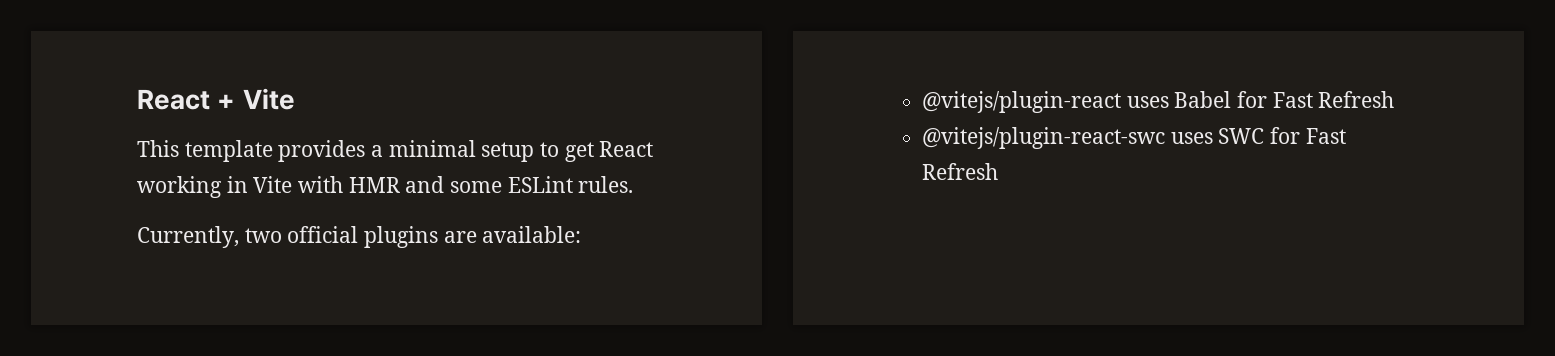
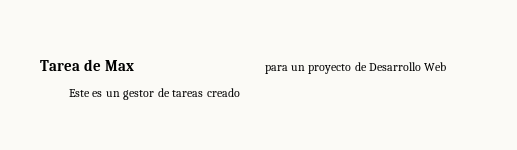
- React + Vite
- This template provides a minimal setup to get React working in Vite with HMR and some ESLint rules.
- Currently, two official plugins are available:
- @vitejs/plugin-react uses Babel for Fast Refresh
- @vitejs/plugin-react-swc uses SWC for Fast Refresh
+ Tarea de Max
+ Este es un gestor de tareas creado para un proyecto de Desarrollo Web

